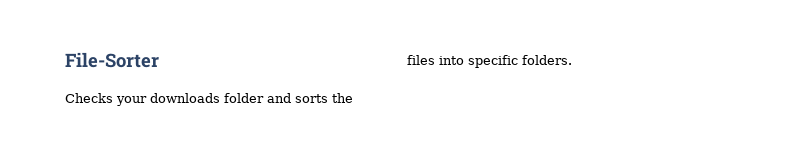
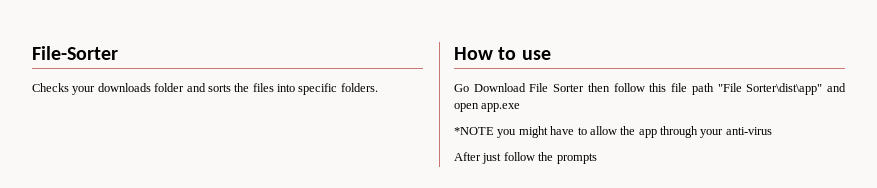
+ How to use
+ Go Download File Sorter then follow this file path "File Sorter\dist\app" and open app.exe
+ *NOTE you might have to allow the app through your anti-virus
+ After just follow the prompts

